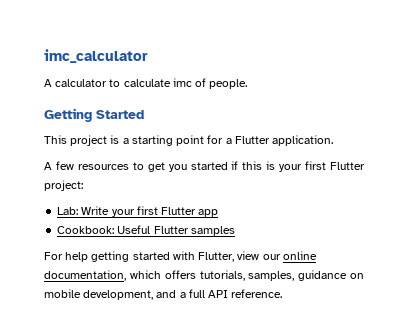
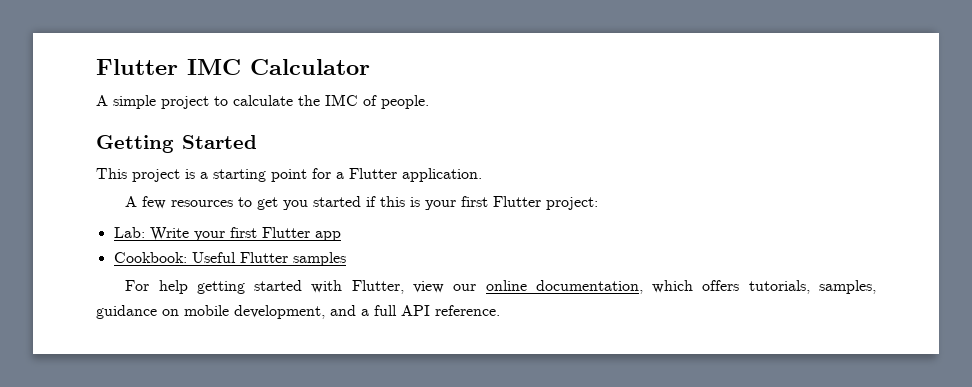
- imc_calculator
- A calculator to calculate imc of people.
+ Flutter IMC Calculator
+ A simple project to calculate the IMC of people.

